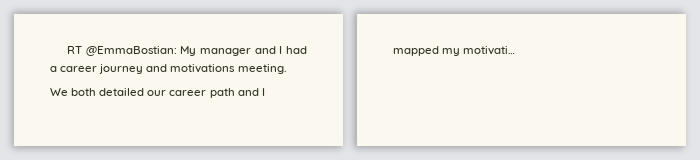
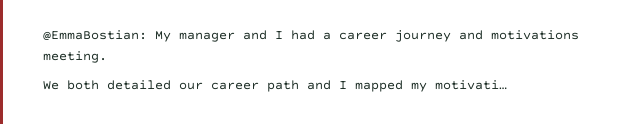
- RT @EmmaBostian: My manager and I had a career journey and motivations meeting.
+ @EmmaBostian: My manager and I had a career journey and motivations meeting.

